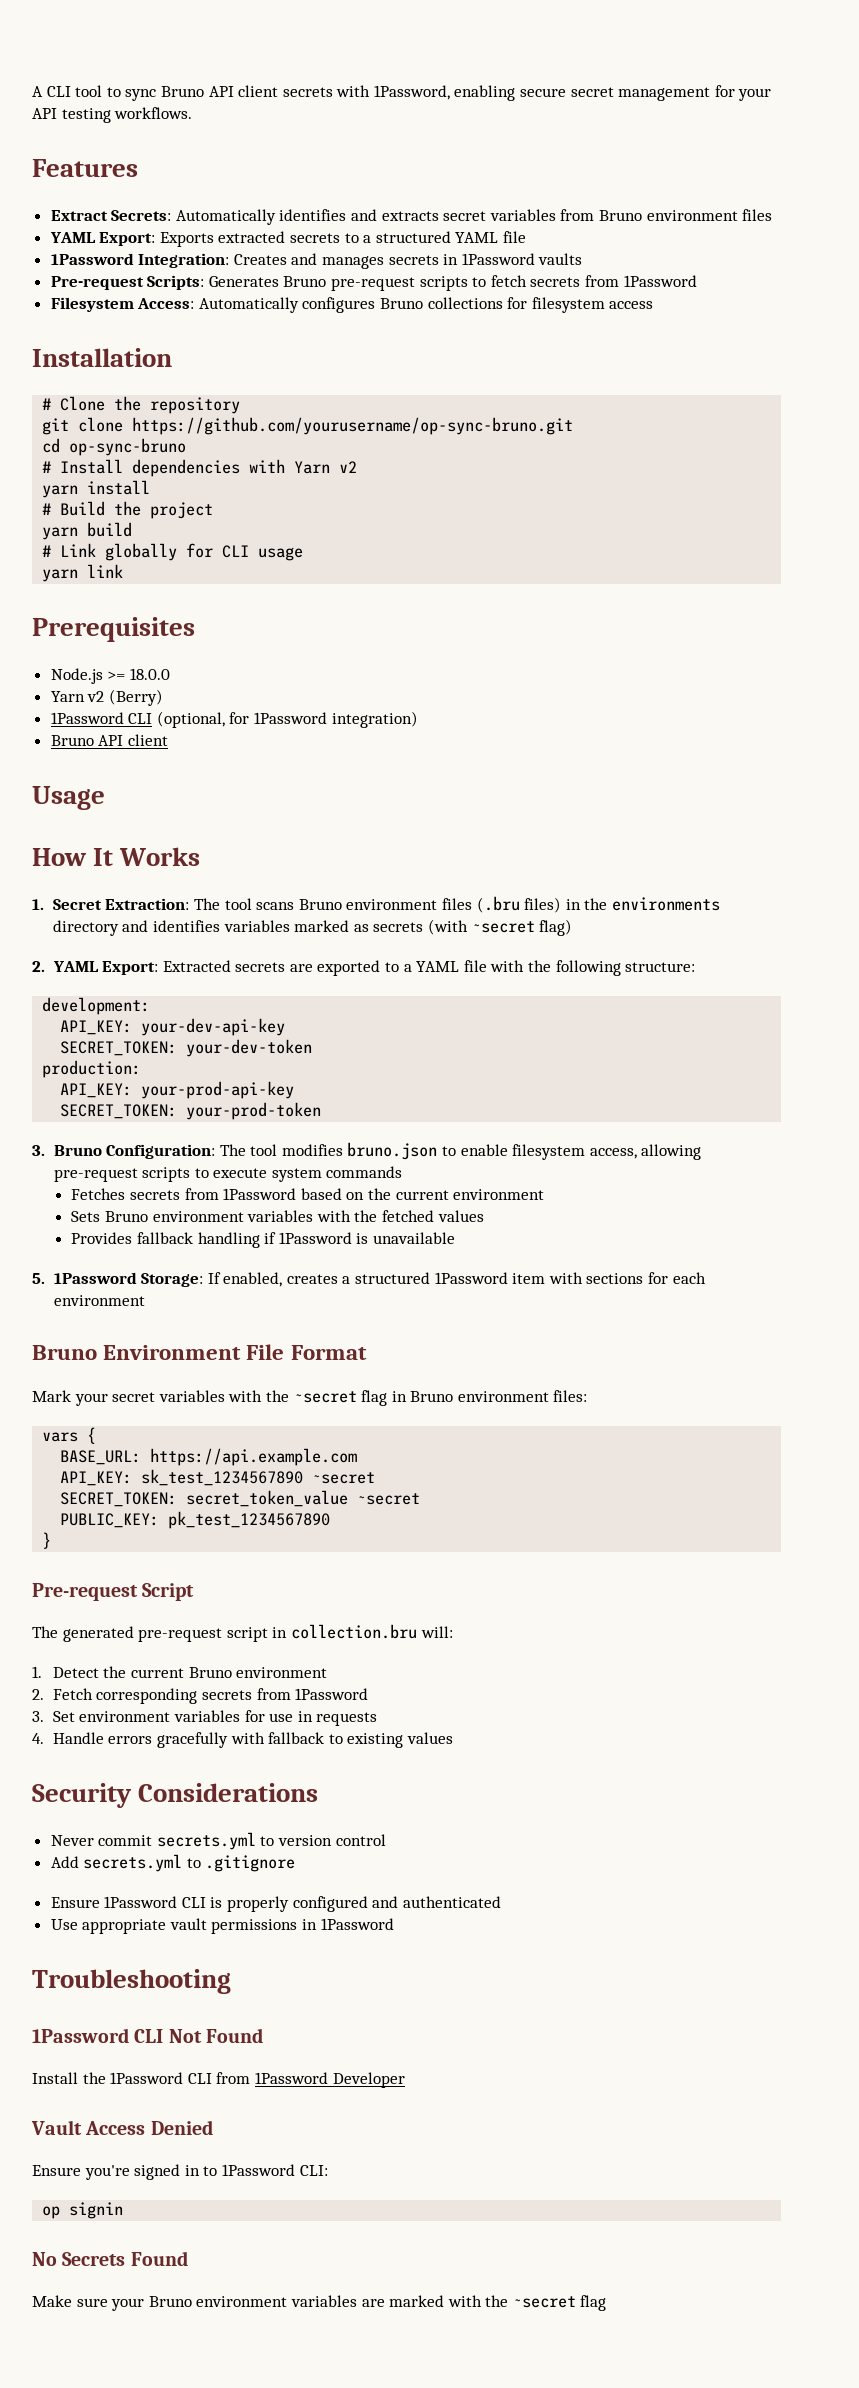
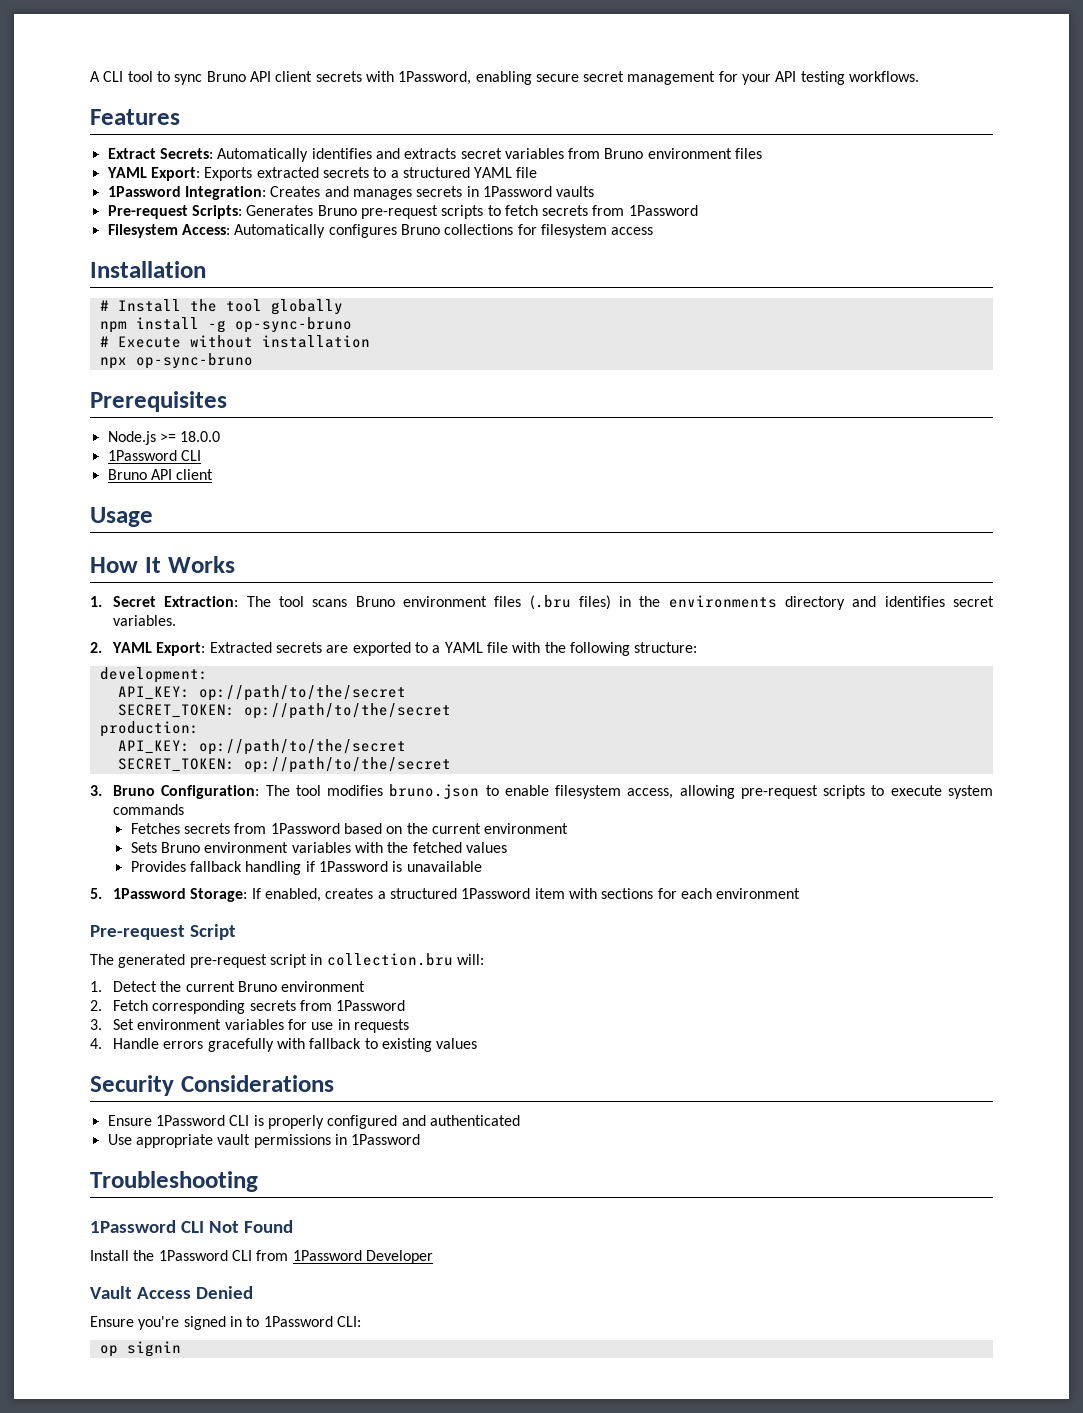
- # Clone the repository
- git clone https://github.com/yourusername/op-sync-bruno.git
- cd op-sync-bruno
- # Install dependencies with Yarn v2
- yarn install
- # Build the project
- yarn build
- # Link globally for CLI usage
- yarn link
+ # Install the tool globally
+ npm install -g op-sync-bruno
+ # Execute without installation
+ npx op-sync-bruno
  Node.js >= 18.0.0
- Yarn v2 (Berry)
- 1Password CLI (optional, for 1Password integration)
+ 1Password CLI
- 1. Secret Extraction: The tool scans Bruno environment files (.bru files) in the environments directory and identifies variables marked as secrets (with ~secret flag)
+ 1. Secret Extraction: The tool scans Bruno environment files (.bru files) in the environments directory and identifies secret variables.
  development:
- API_KEY: your-dev-api-key
- SECRET_TOKEN: your-dev-token
+ API_KEY: op://path/to/the/secret
+ SECRET_TOKEN: op://path/to/the/secret
  production:
- API_KEY: your-prod-api-key
- SECRET_TOKEN: your-prod-token
+ API_KEY: op://path/to/the/secret
+ SECRET_TOKEN: op://path/to/the/secret
- Bruno Environment File Format
- Mark your secret variables with the ~secret flag in Bruno environment files:
- vars {
- BASE_URL: https://api.example.com
- API_KEY: sk_test_1234567890 ~secret
- SECRET_TOKEN: secret_token_value ~secret
- PUBLIC_KEY: pk_test_1234567890
- }
- Never commit secrets.yml to version control
- Add secrets.yml to .gitignore
- No Secrets Found
- Make sure your Bruno environment variables are marked with the ~secret flag

